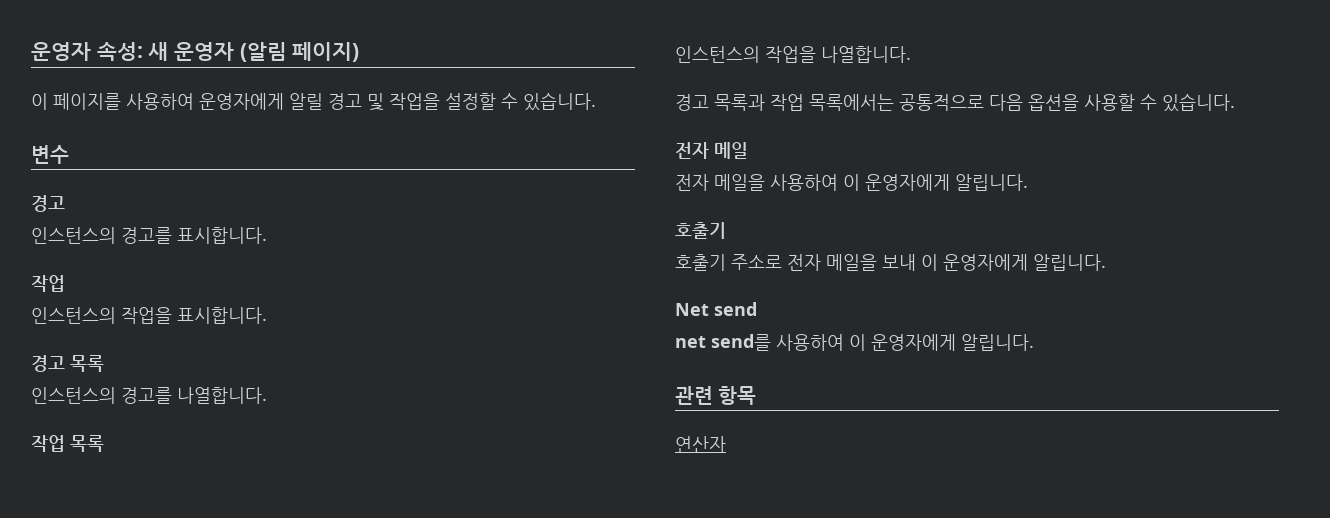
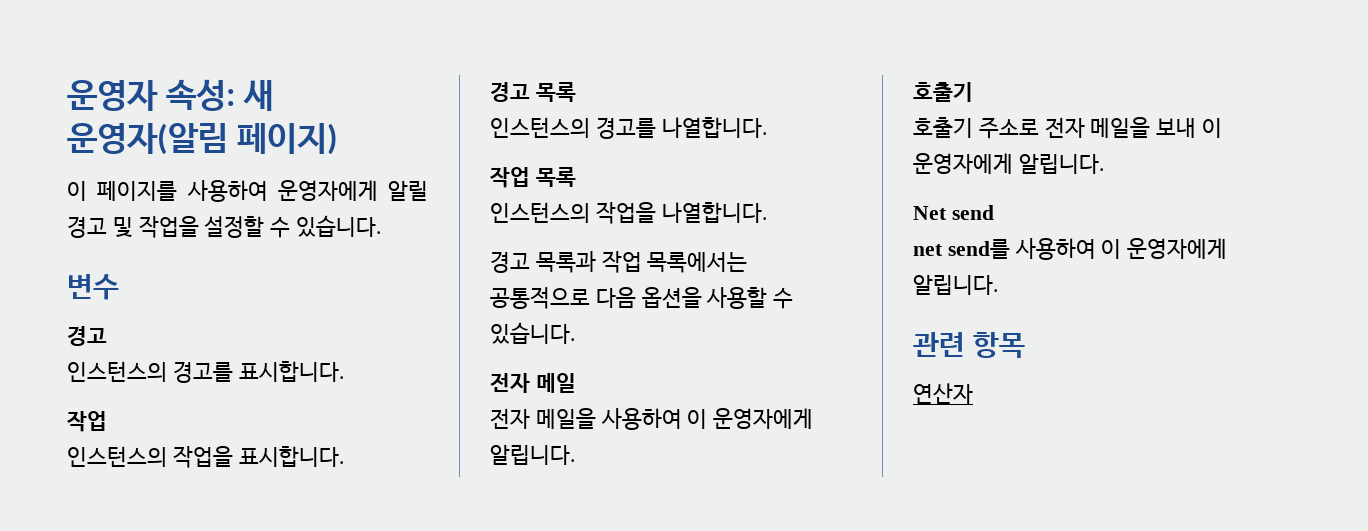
- 운영자 속성: 새 운영자 (알림 페이지)
+ 운영자 속성: 새 운영자(알림 페이지)

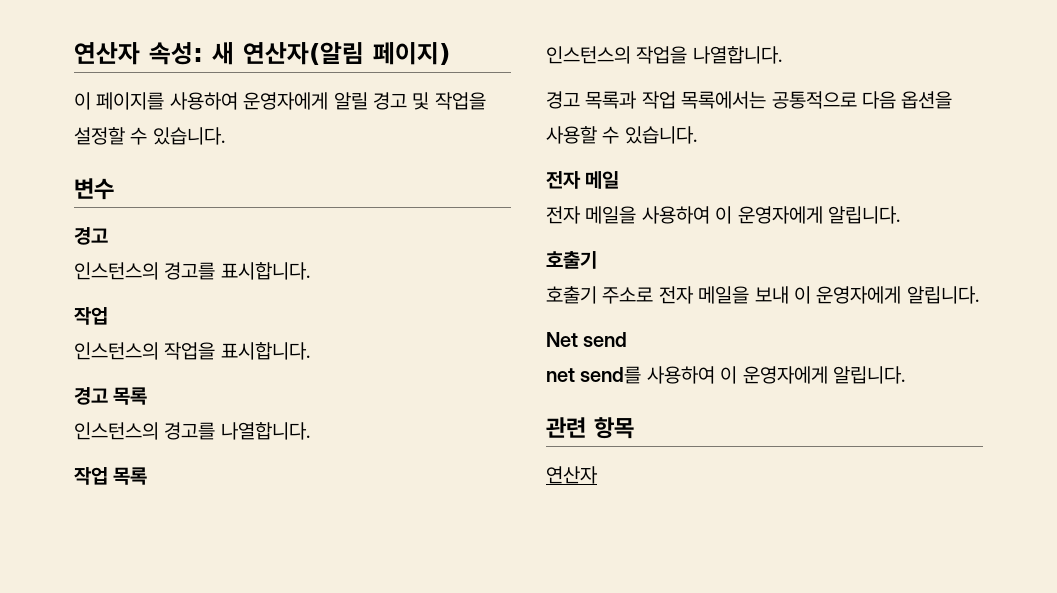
- 운영자 속성: 새 운영자(알림 페이지)
+ 연산자 속성: 새 연산자(알림 페이지)

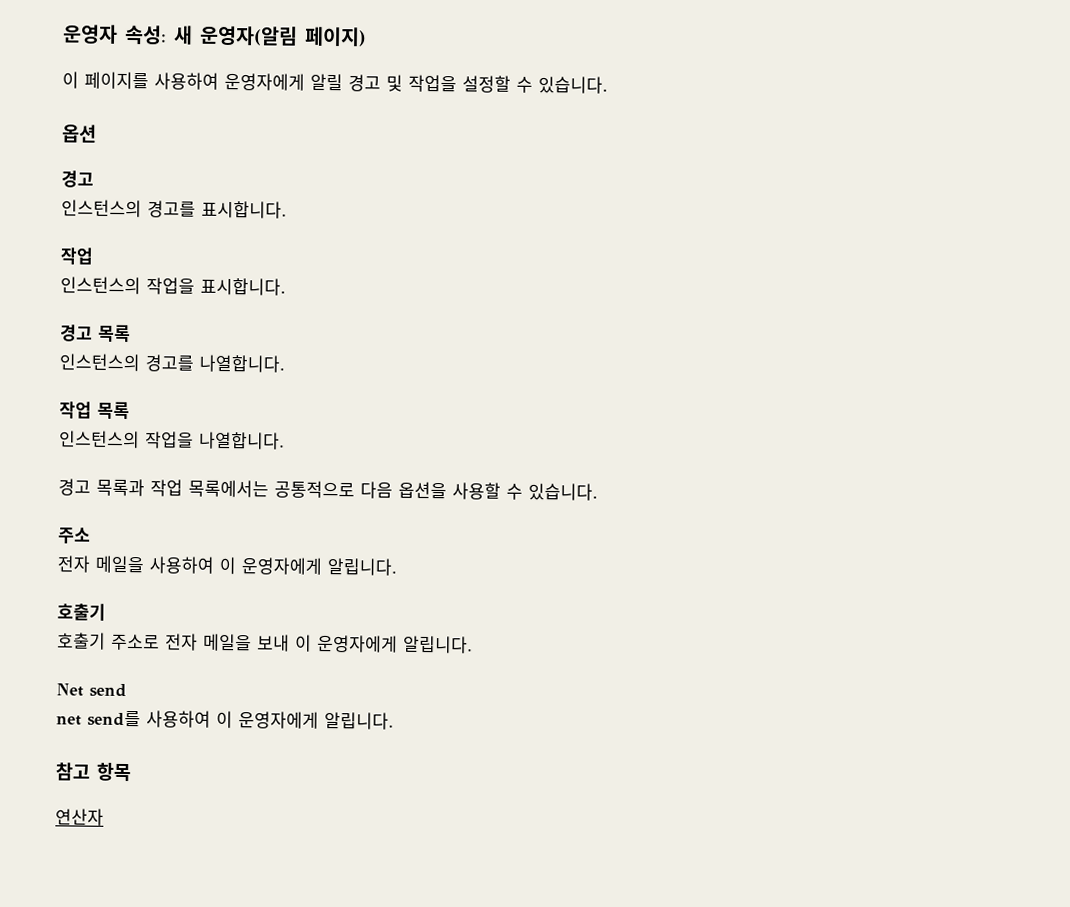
- 연산자 속성: 새 연산자(알림 페이지)
+ 운영자 속성: 새 운영자(알림 페이지)
- 변수
+ 옵션
- 전자 메일
+ 주소
- 관련 항목
+ 참고 항목

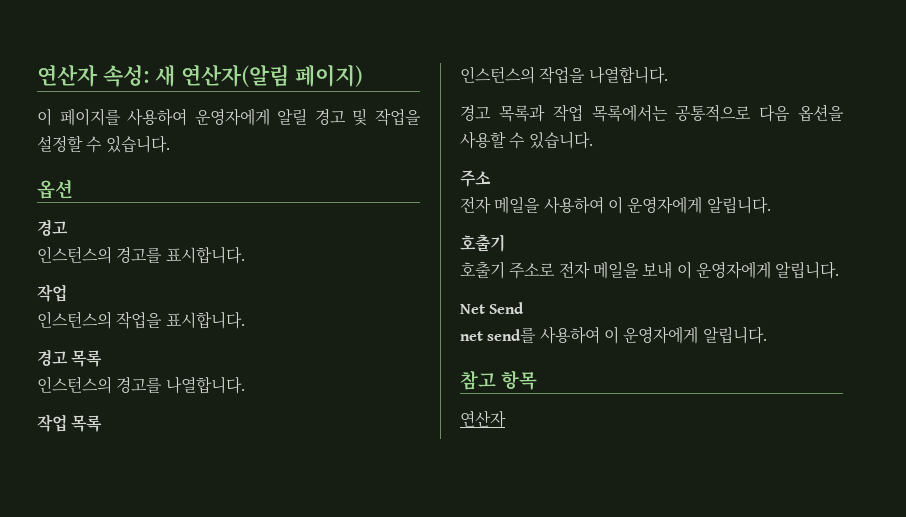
- 운영자 속성: 새 운영자(알림 페이지)
+ 연산자 속성: 새 연산자(알림 페이지)
- Net send
+ Net Send

